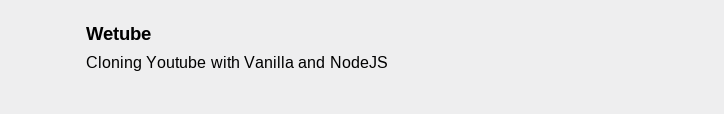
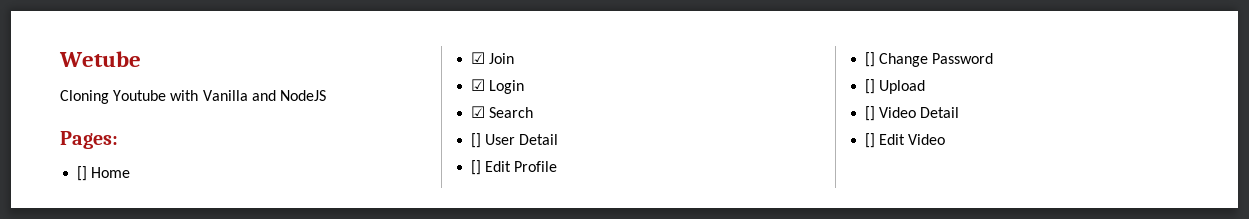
+ Pages:
+ [] Home
+ ☑ Join
+ ☑ Login
+ ☑ Search
+ [] User Detail
+ [] Edit Profile
+ [] Change Password
+ [] Upload
+ [] Video Detail
+ [] Edit Video

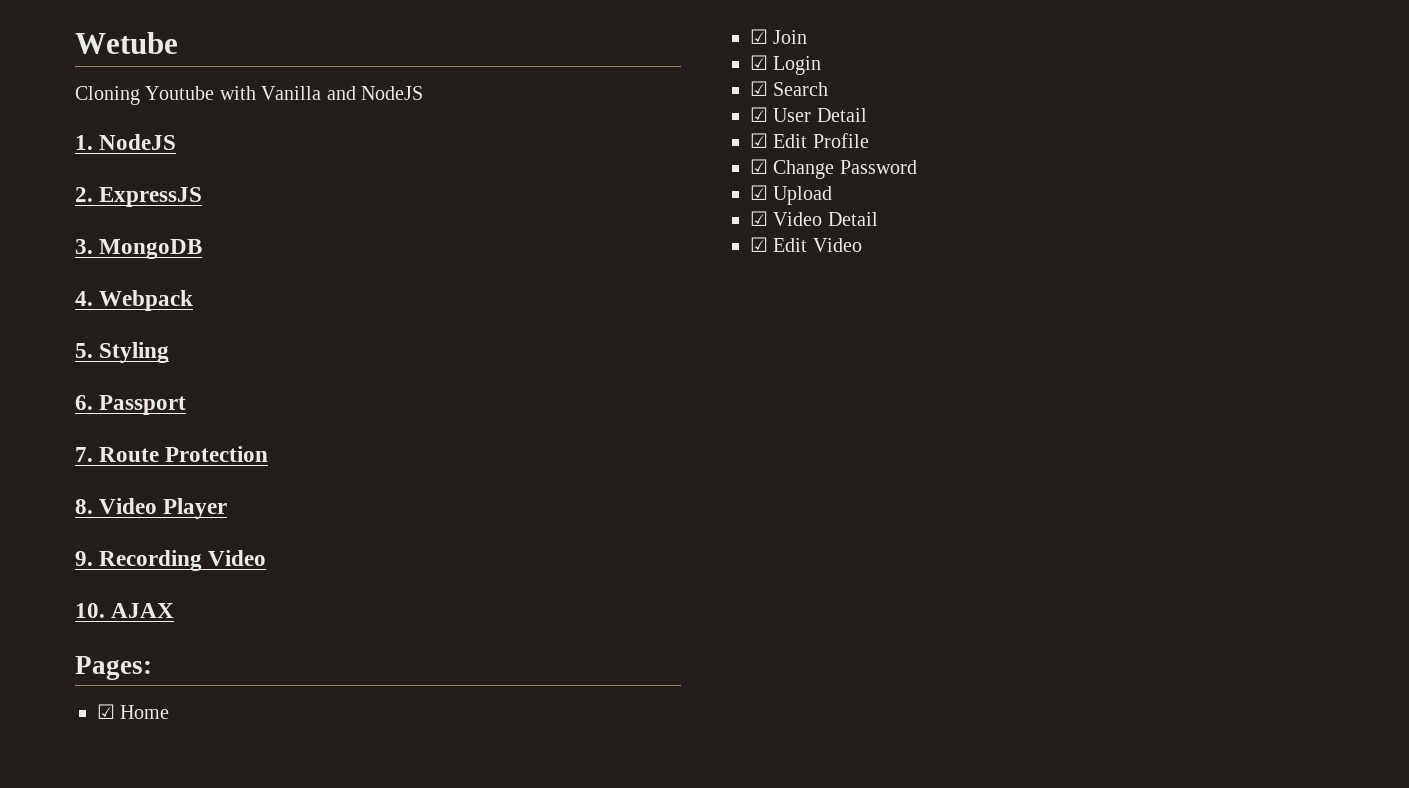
+ 1. NodeJS
+ 2. ExpressJS
+ 3. MongoDB
+ 4. Webpack
+ 5. Styling
+ 6. Passport
+ 7. Route Protection
+ 8. Video Player
+ 9. Recording Video
+ 10. AJAX
- [] Home
+ ☑ Home
- [] User Detail
+ ☑ User Detail
- [] Edit Profile
+ ☑ Edit Profile
- [] Change Password
+ ☑ Change Password
- [] Upload
+ ☑ Upload
- [] Video Detail
+ ☑ Video Detail
- [] Edit Video
+ ☑ Edit Video

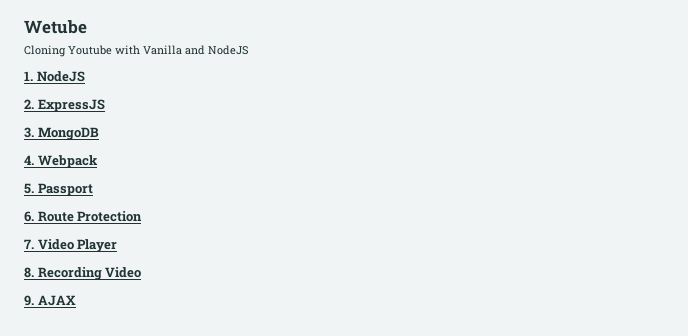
- 5. Styling
+ 5. Passport
- 6. Passport
- 7. Route Protection
+ 6. Route Protection
- 8. Video Player
+ 7. Video Player
- 9. Recording Video
+ 8. Recording Video
- 10. AJAX
+ 9. AJAX
- Pages:
- ☑ Home
- ☑ Join
- ☑ Login
- ☑ Search
- ☑ User Detail
- ☑ Edit Profile
- ☑ Change Password
- ☑ Upload
- ☑ Video Detail
- ☑ Edit Video

